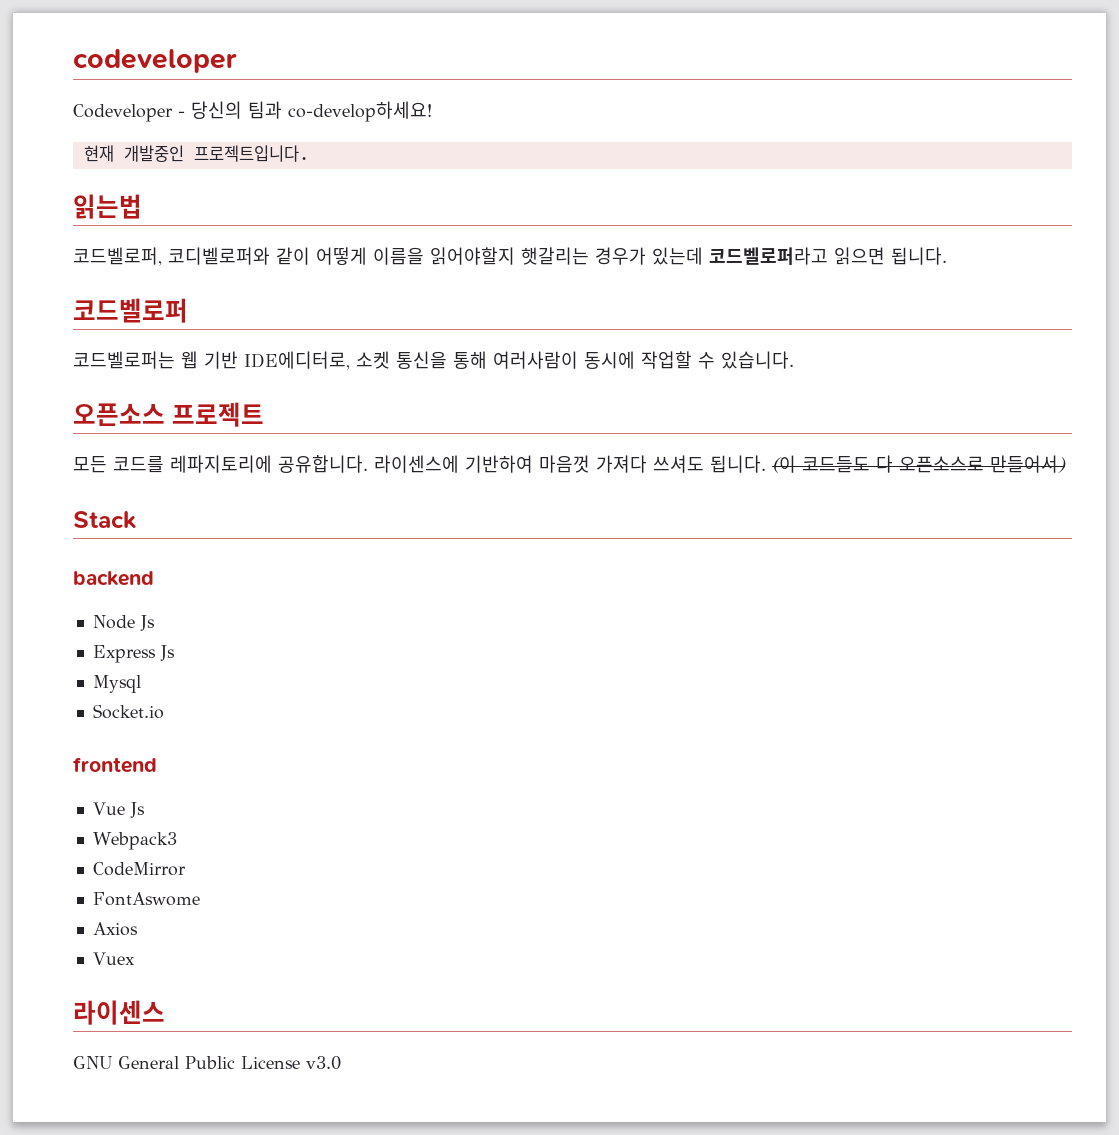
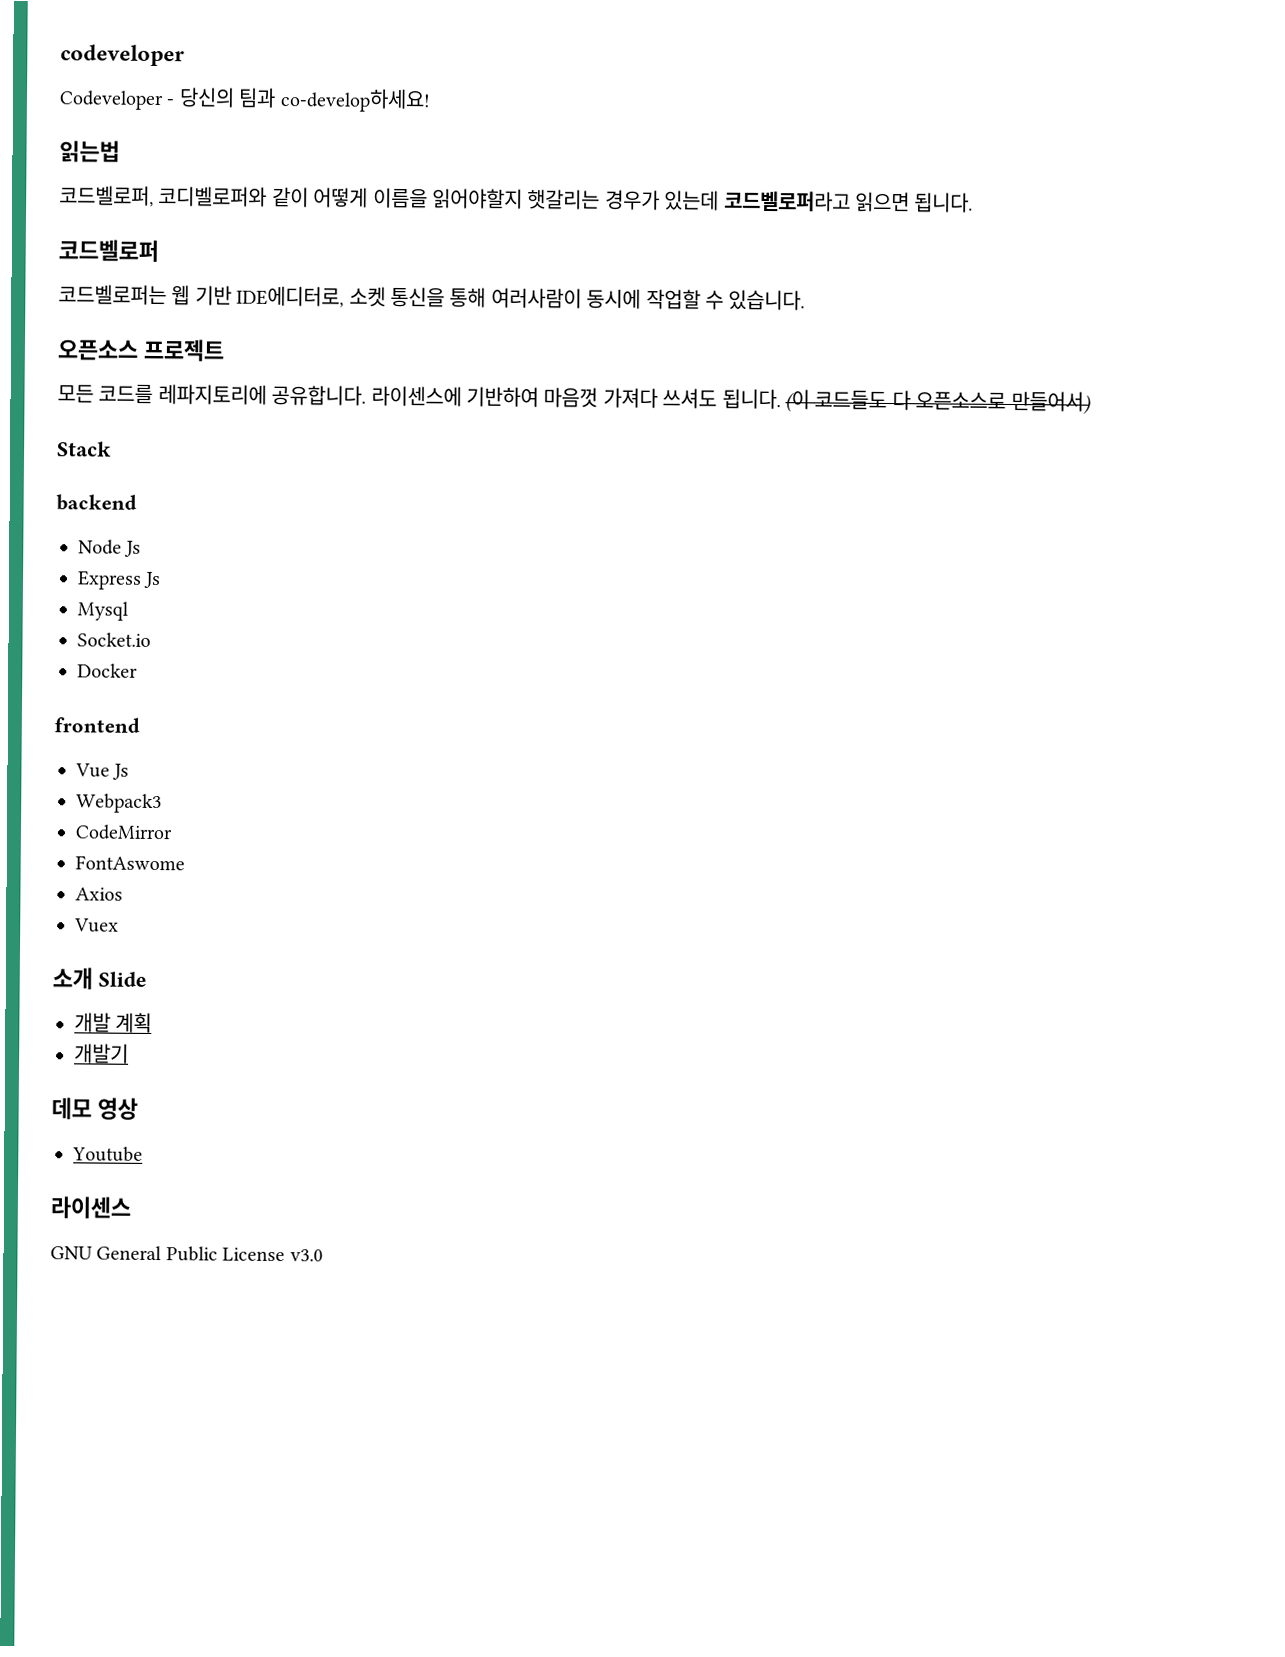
- 현재 개발중인 프로젝트입니다.
+ Docker
+ 소개 Slide
+ 개발 계획
+ 개발기
+ 데모 영상
+ Youtube

